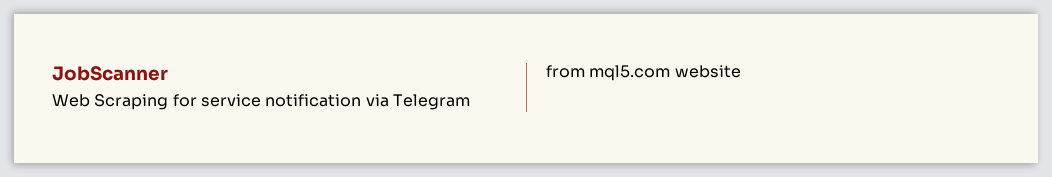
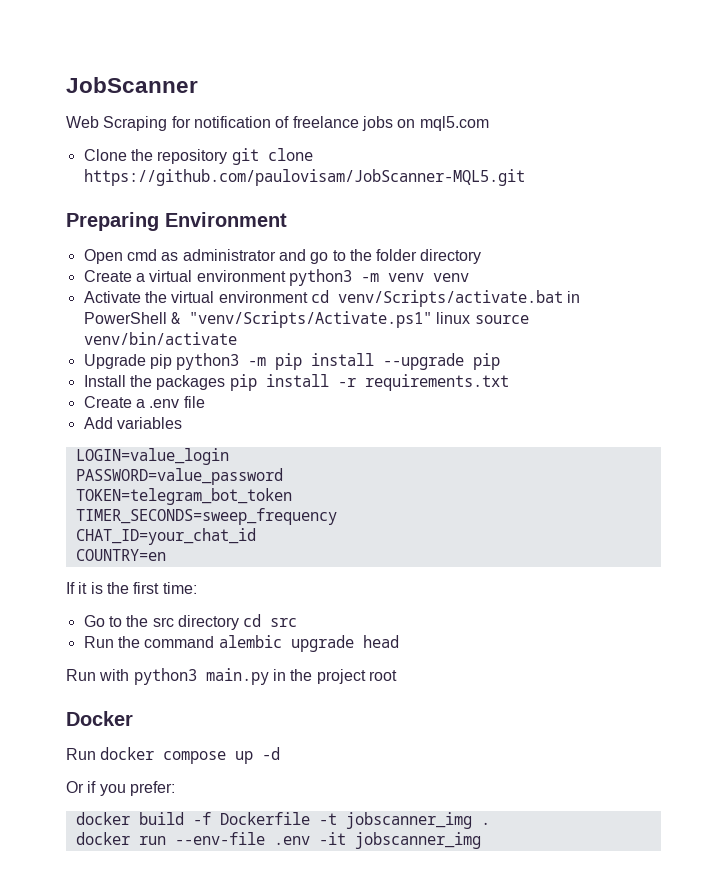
- Web Scraping for service notification via Telegram from mql5.com website
+ Web Scraping for notification of freelance jobs on mql5.com
+ Clone the repository git clone https://github.com/paulovisam/JobScanner-MQL5.git
+ Preparing Environment
+ Open cmd as administrator and go to the folder directory
+ Create a virtual environment python3 -m venv venv
+ Activate the virtual environment cd venv/Scripts/activate.bat in PowerShell & "venv/Scripts/Activate.ps1" linux source venv/bin/activate
+ Upgrade pip python3 -m pip install --upgrade pip
+ Install the packages pip install -r requirements.txt
+ Create a .env file
+ Add variables
+ LOGIN=value_login
+ PASSWORD=value_password
+ TOKEN=telegram_bot_token
+ TIMER_SECONDS=sweep_frequency
+ CHAT_ID=your_chat_id
+ COUNTRY=en
+ If it is the first time:
+ Go to the src directory cd src
+ Run the command alembic upgrade head
+ Run with python3 main.py in the project root
+ Docker
+ Run docker compose up -d
+ Or if you prefer:
+ docker build -f Dockerfile -t jobscanner_img .
+ docker run --env-file .env -it jobscanner_img

